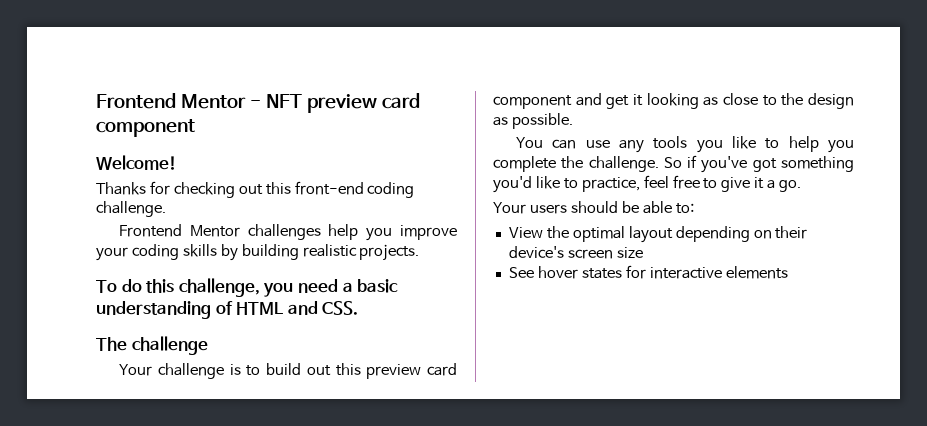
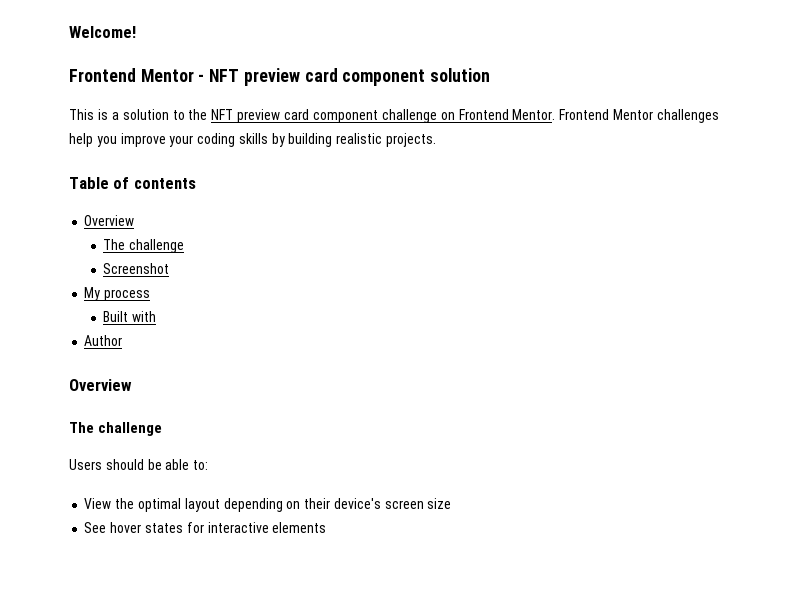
+ Welcome!
- Frontend Mentor - NFT preview card component
- Welcome!
- Thanks for checking out this front-end coding challenge.
- Frontend Mentor challenges help you improve your coding skills by building realistic projects.
+ Frontend Mentor - NFT preview card component solution
+ This is a solution to the NFT preview card component challenge on Frontend Mentor. Frontend Mentor challenges help you improve your coding skills by building realistic projects.
- To do this challenge, you need a basic understanding of HTML and CSS.
+ Table of contents
+ Overview
  The challenge
- Your challenge is to build out this preview card component and get it looking as close to the design as possible.
- You can use any tools you like to help you complete the challenge. So if you've got something you'd like to practice, feel free to give it a go.
- Your users should be able to:
+ Screenshot
+ My process
+ Built with
+ Author
+ Overview
+ The challenge
+ Users should be able to:

